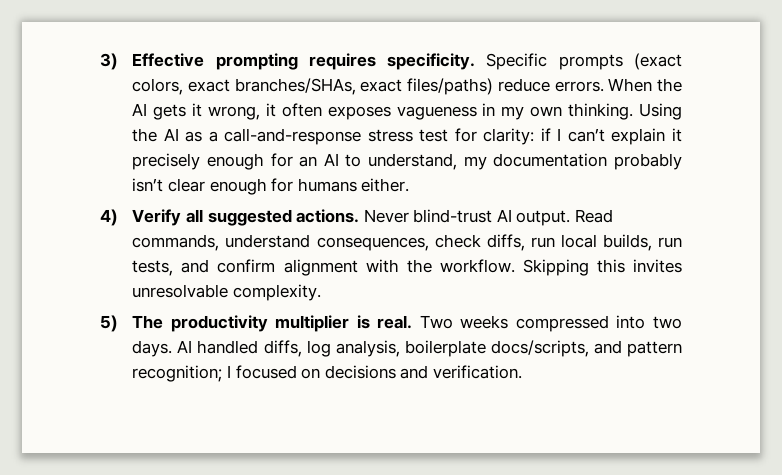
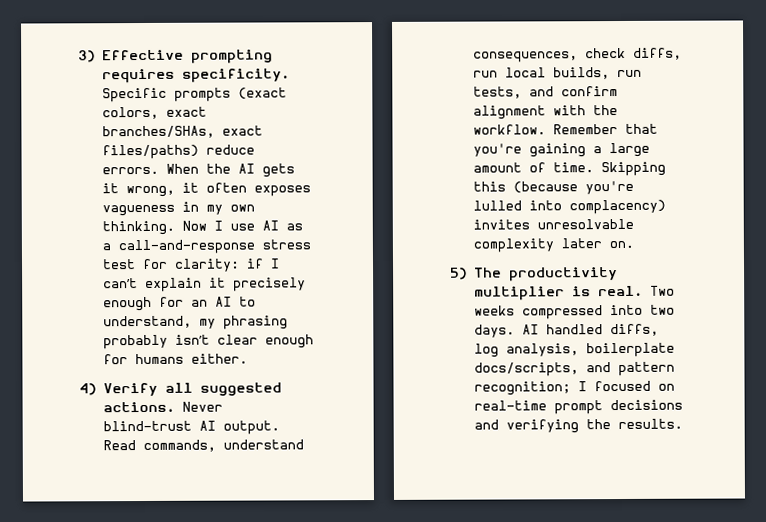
- Using the AI as a call-and-response stress test for clarity: if I can’t explain it precisely enough for an AI to understand, my documentation probably isn’t clear enough for humans either.
+ Now I use AI as a call-and-response stress test for clarity: if I can’t explain it precisely enough for an AI to understand, my phrasing probably isn’t clear enough for humans either.
- Skipping this invites unresolvable complexity.
+ Remember that you're gaining a large amount of time. Skipping this (because you're lulled into complacency) invites unresolvable complexity later on.
- AI handled diffs, log analysis, boilerplate docs/scripts, and pattern recognition; I focused on decisions and verification.
+ AI handled diffs, log analysis, boilerplate docs/scripts, and pattern recognition; I focused on real-time prompt decisions and verifying the results.

